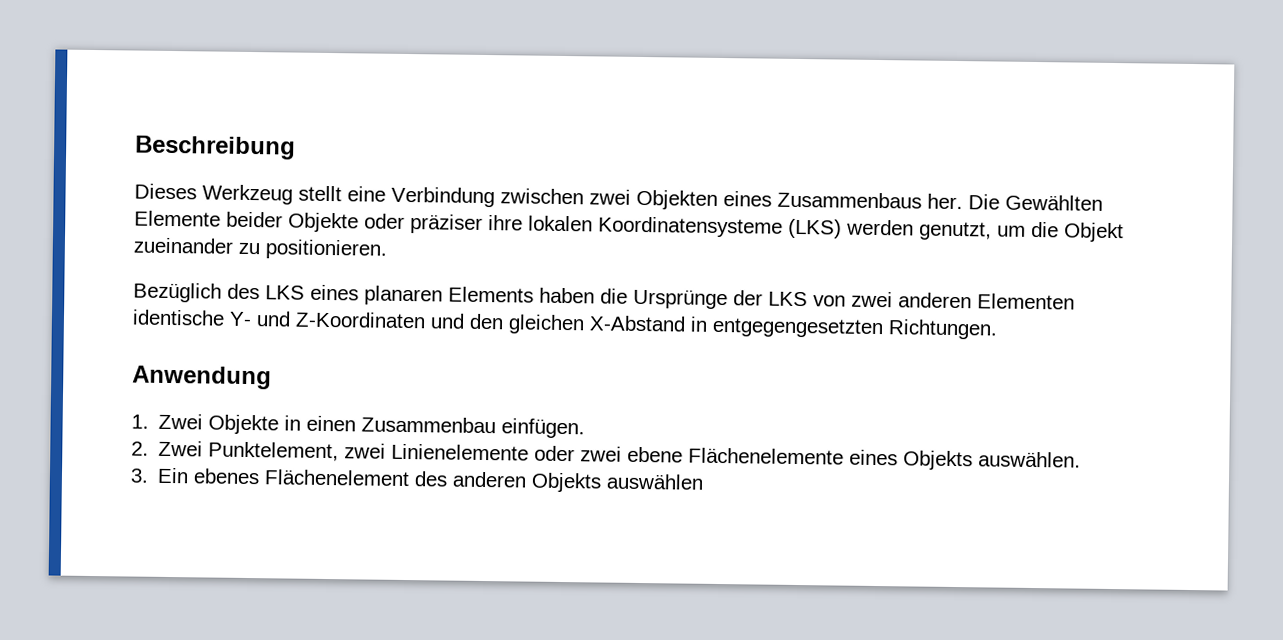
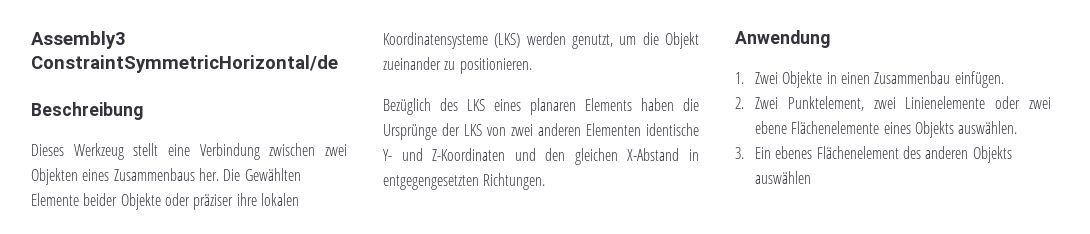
+ Assembly3 ConstraintSymmetricHorizontal/de

